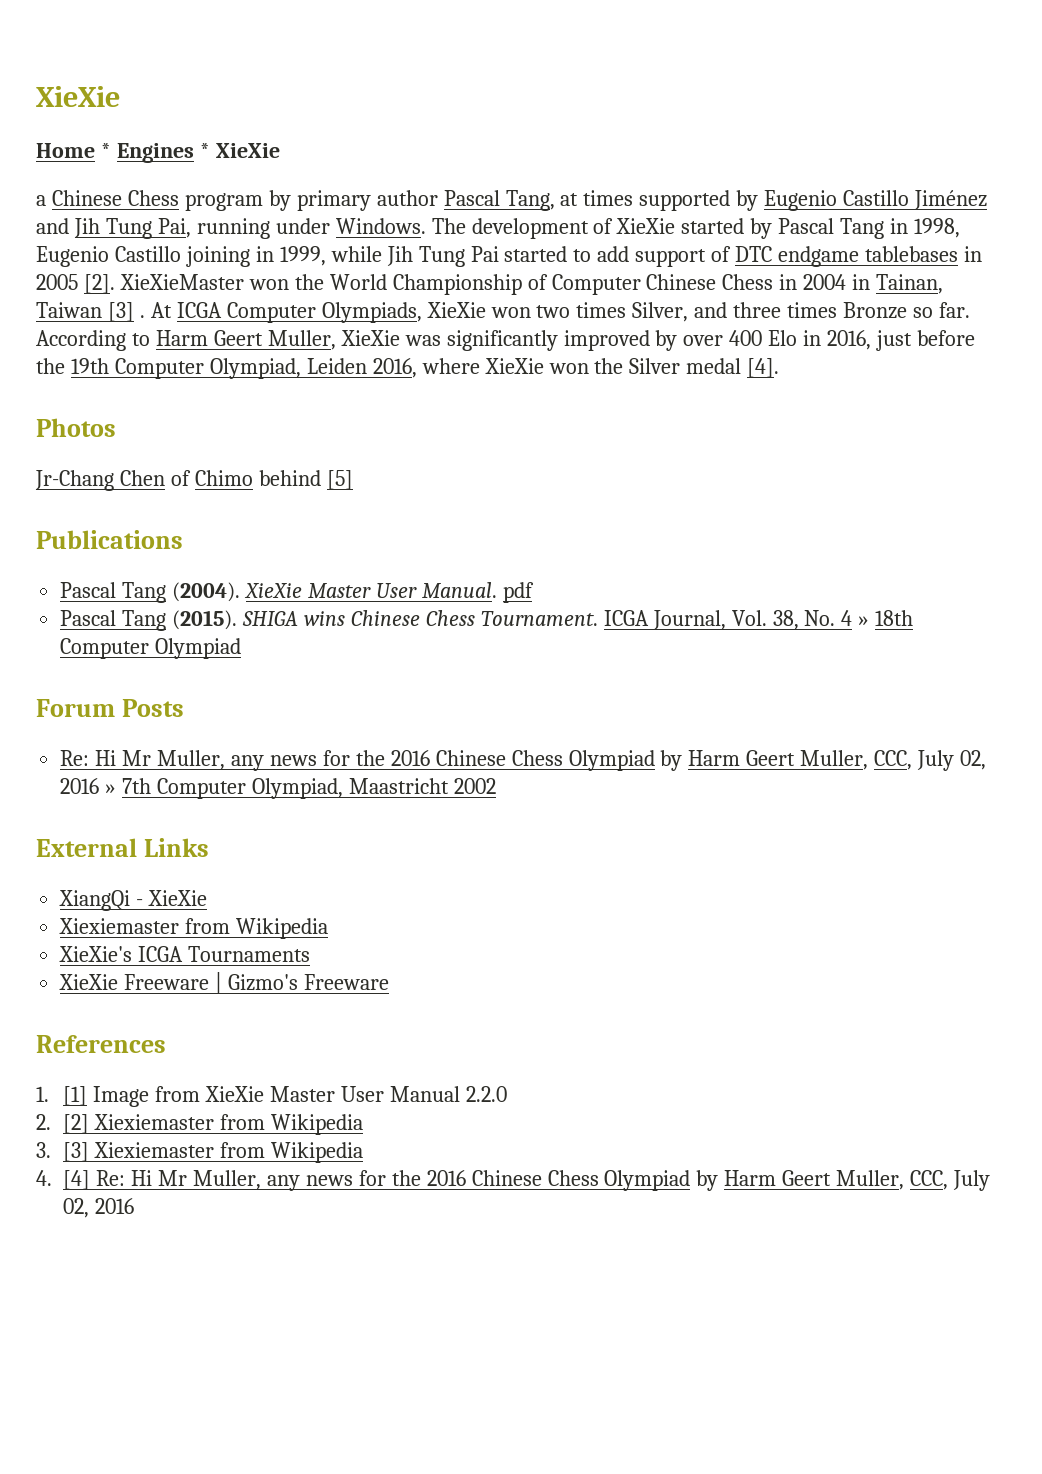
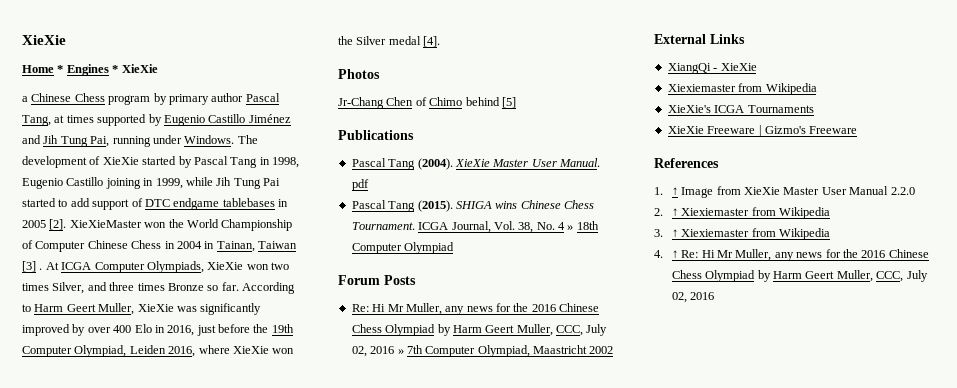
- 1. [1] Image from XieXie Master User Manual 2.2.0
+ 1. ↑ Image from XieXie Master User Manual 2.2.0
- 2. [2] Xiexiemaster from Wikipedia
+ 2. ↑ Xiexiemaster from Wikipedia
- 3. [3] Xiexiemaster from Wikipedia
+ 3. ↑ Xiexiemaster from Wikipedia
- 4. [4] Re: Hi Mr Muller, any news for the 2016 Chinese Chess Olympiad by Harm Geert Muller, CCC, July 02, 2016
+ 4. ↑ Re: Hi Mr Muller, any news for the 2016 Chinese Chess Olympiad by Harm Geert Muller, CCC, July 02, 2016

